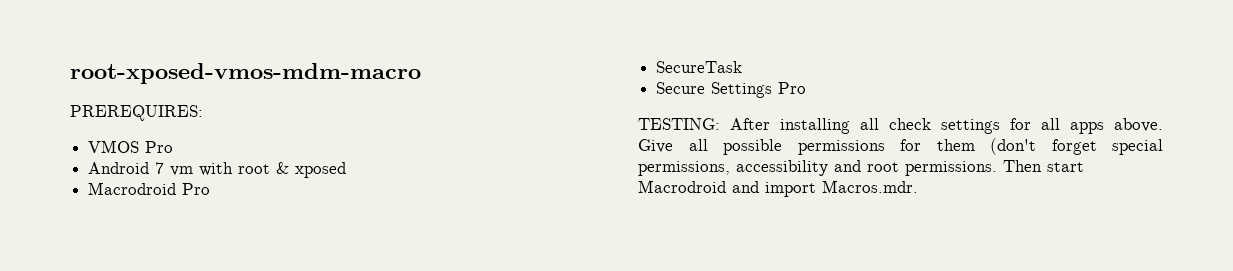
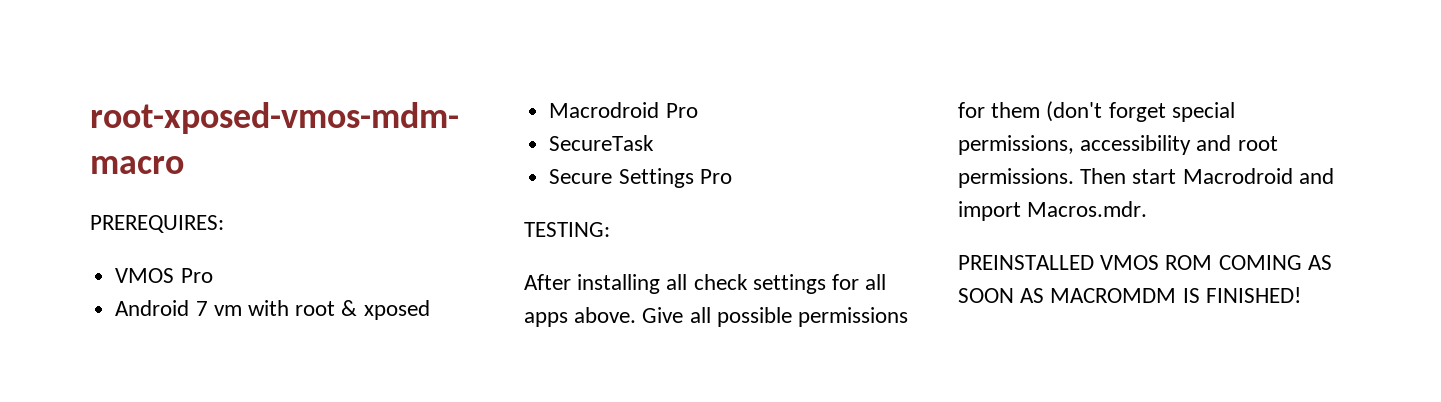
- TESTING: After installing all check settings for all apps above.
+ TESTING:
+ After installing all check settings for all apps above.
+ PREINSTALLED VMOS ROM COMING AS SOON AS MACROMDM IS FINISHED!

